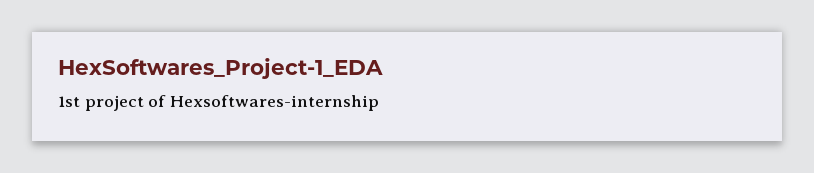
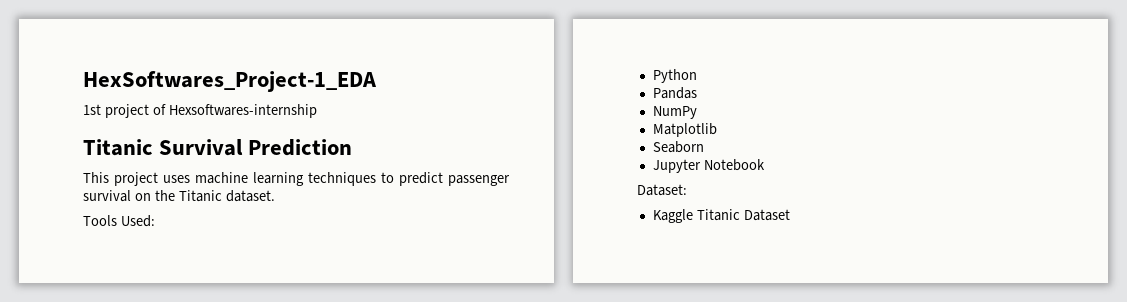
+ Titanic Survival Prediction
+ This project uses machine learning techniques to predict passenger survival on the Titanic dataset.
+ Tools Used:
+ Python
+ Pandas
+ NumPy
+ Matplotlib
+ Seaborn
+ Jupyter Notebook
+ Dataset:
+ Kaggle Titanic Dataset

